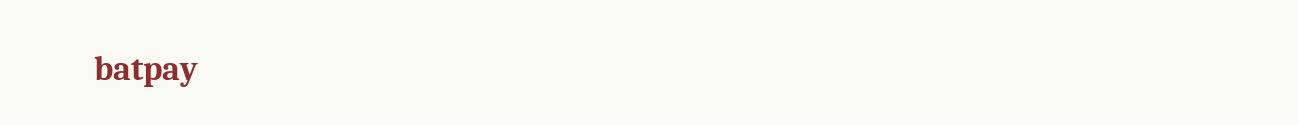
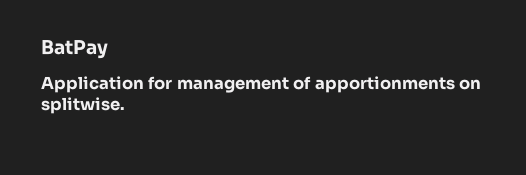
- batpay
+ BatPay
+ Application for management of apportionments on splitwise.

